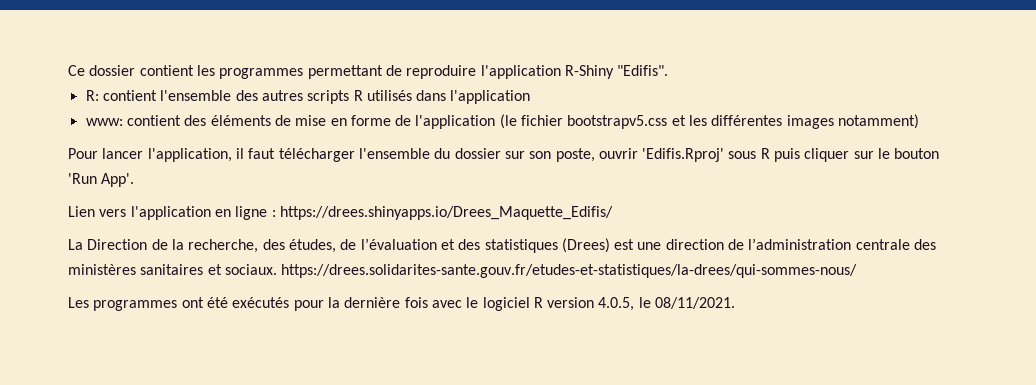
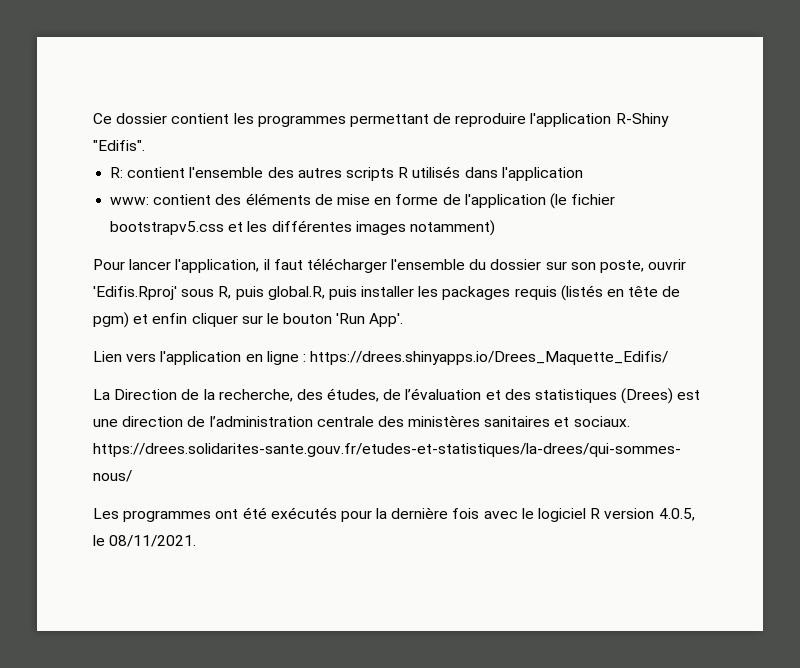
- Pour lancer l'application, il faut télécharger l'ensemble du dossier sur son poste, ouvrir 'Edifis.Rproj' sous R puis cliquer sur le bouton 'Run App'.
+ Pour lancer l'application, il faut télécharger l'ensemble du dossier sur son poste, ouvrir 'Edifis.Rproj' sous R, puis global.R, puis installer les packages requis (listés en tête de pgm) et enfin cliquer sur le bouton 'Run App'.

